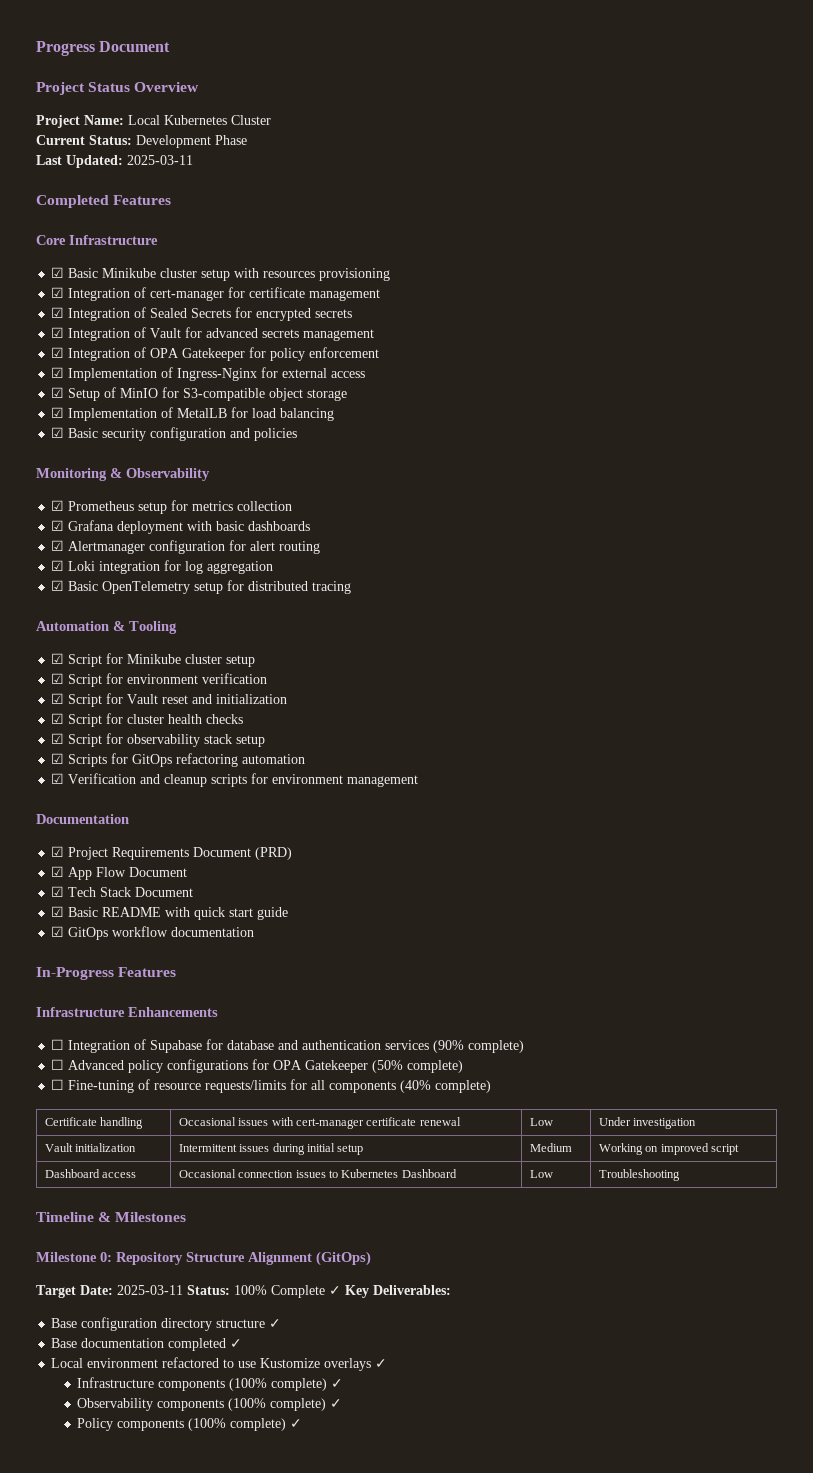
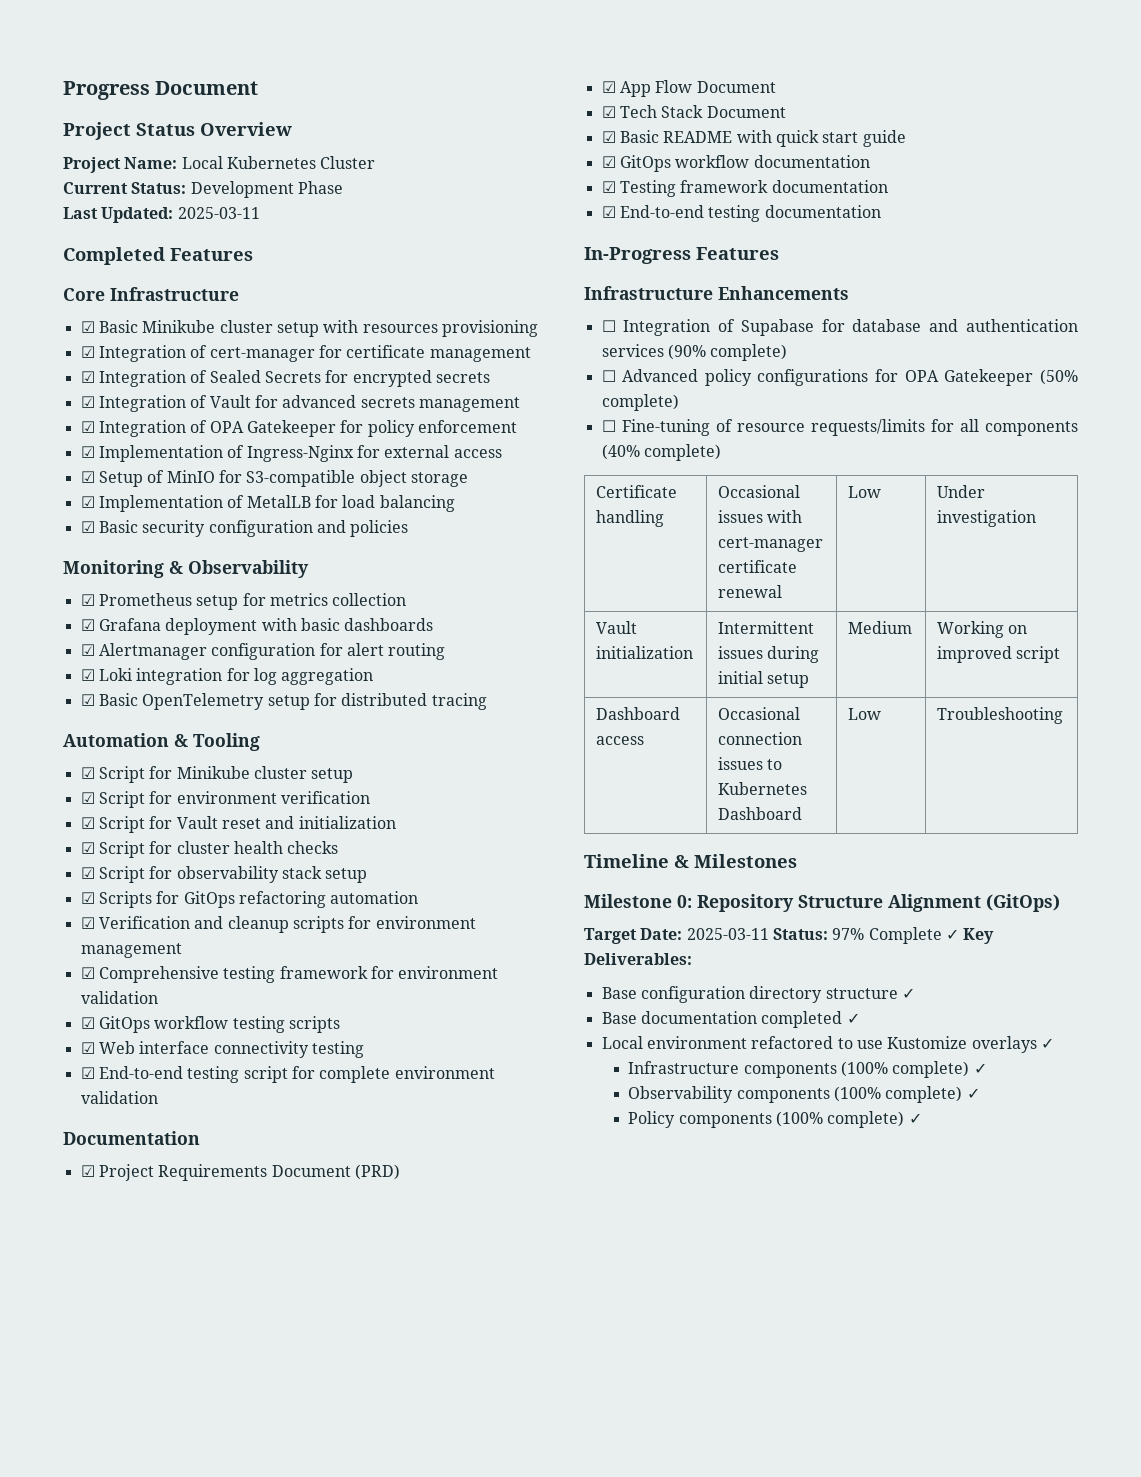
+ ☑ Comprehensive testing framework for environment validation
+ ☑ GitOps workflow testing scripts
+ ☑ Web interface connectivity testing
+ ☑ End-to-end testing script for complete environment validation
+ ☑ Testing framework documentation
+ ☑ End-to-end testing documentation
- Target Date: 2025-03-11 Status: 100% Complete ✓ Key Deliverables:
+ Target Date: 2025-03-11 Status: 97% Complete ✓ Key Deliverables:

